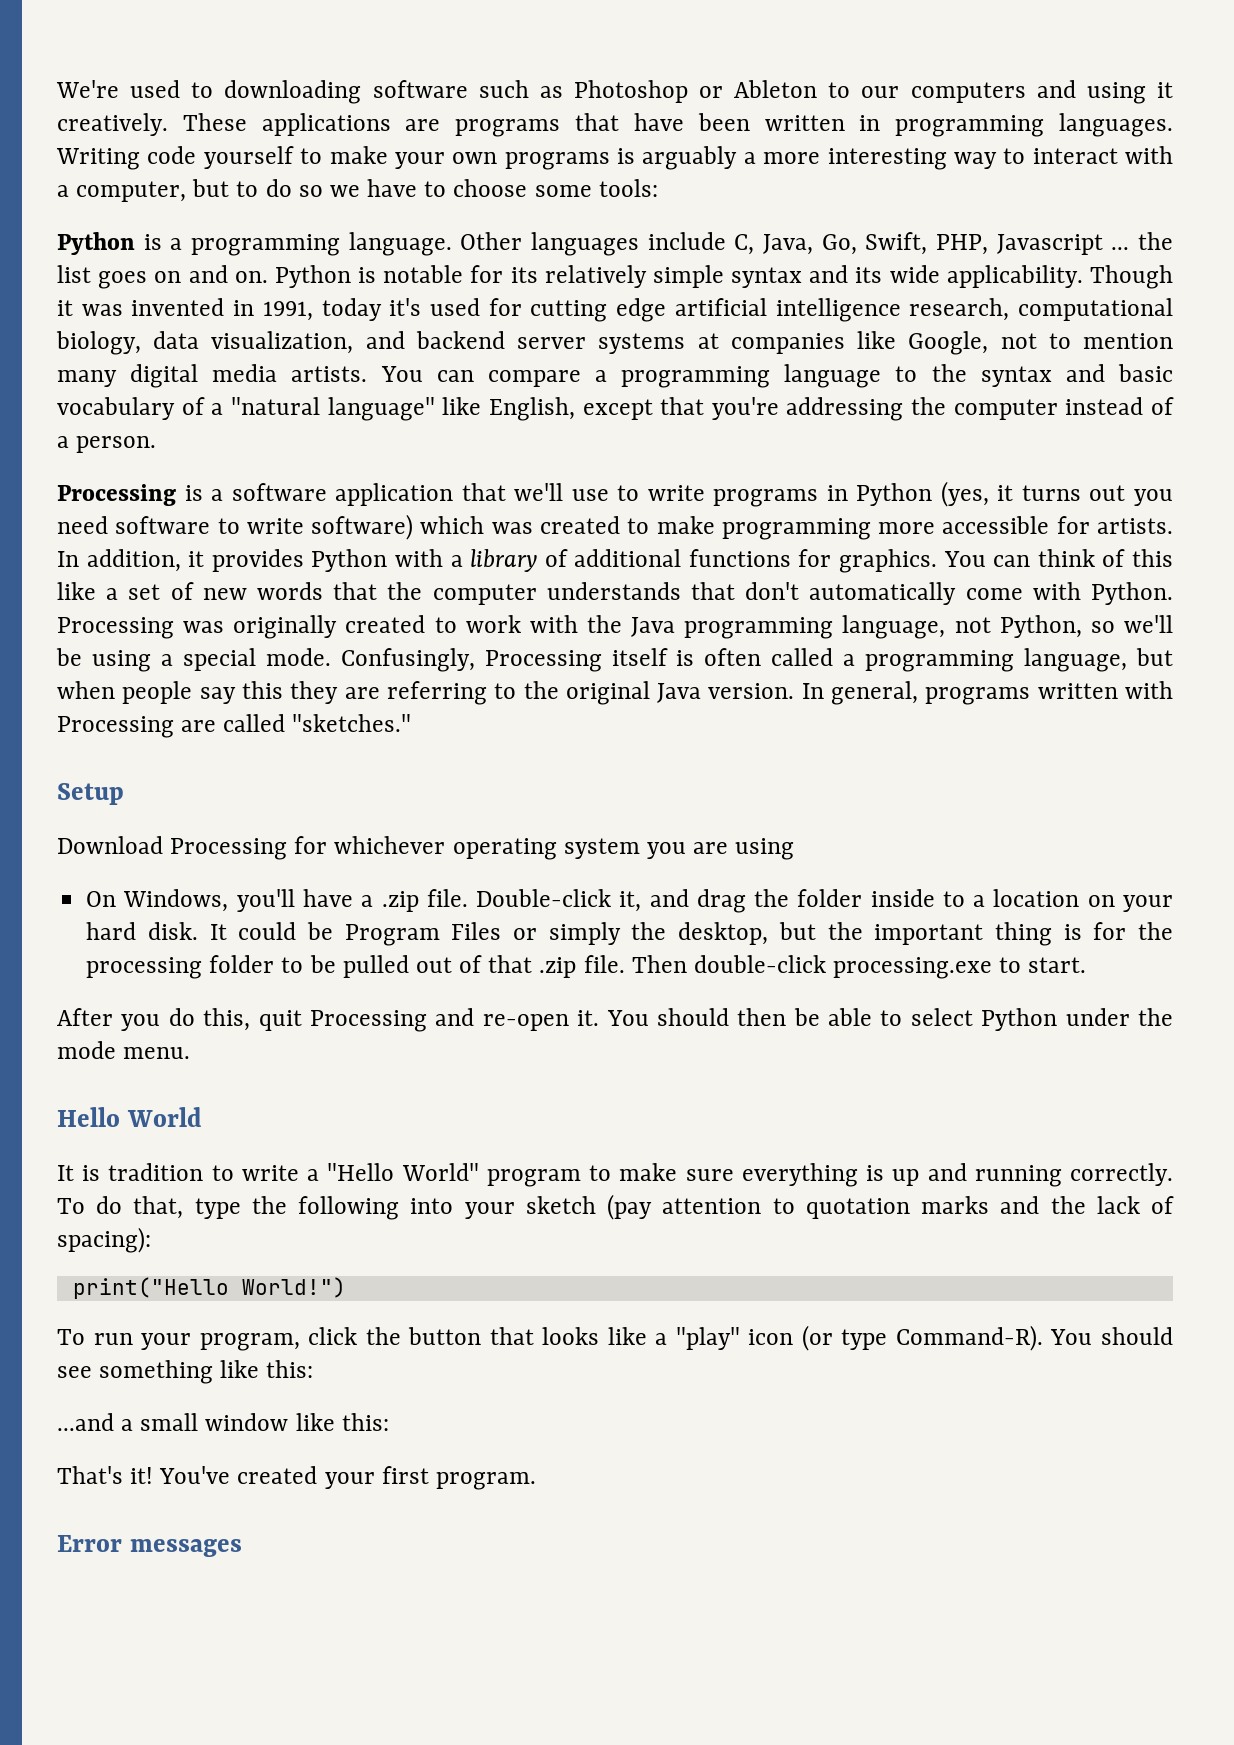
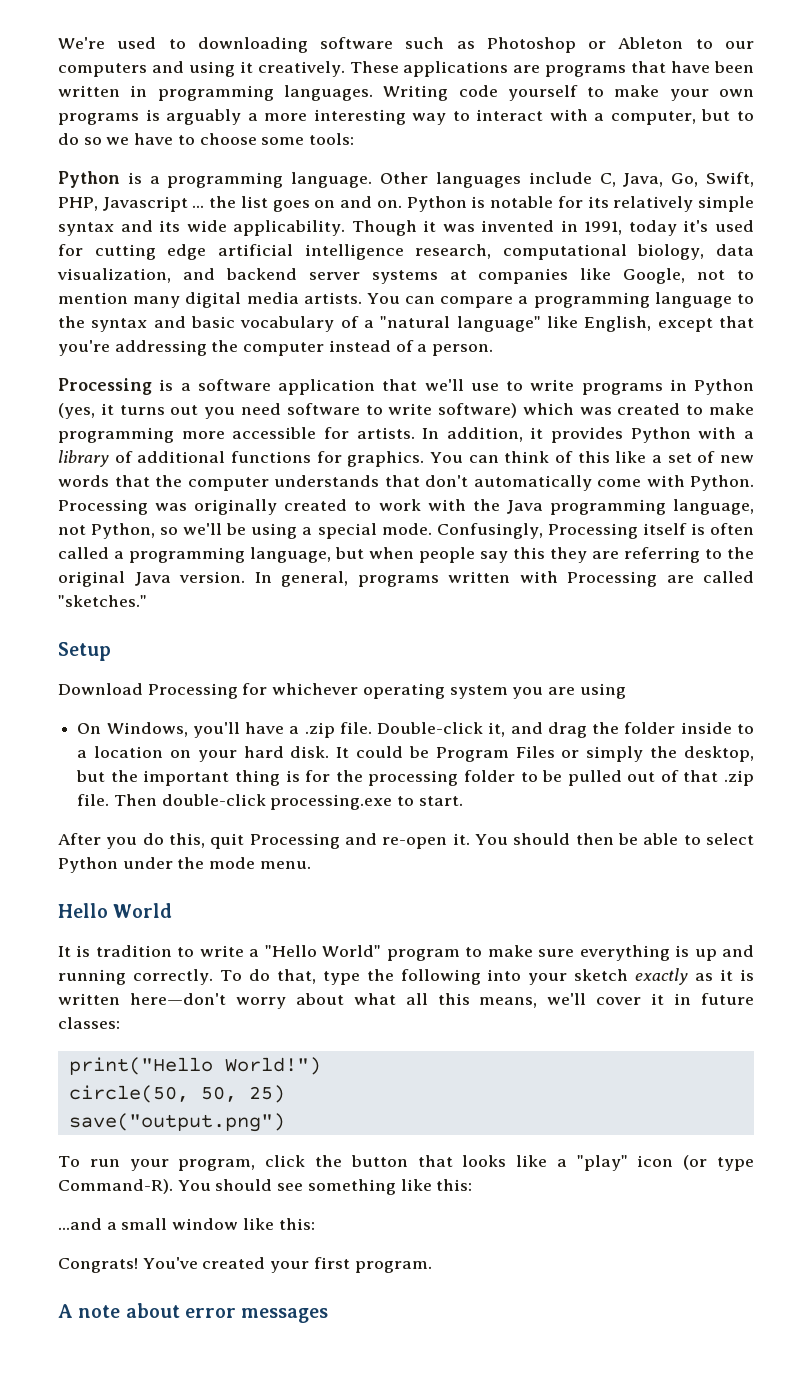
- To do that, type the following into your sketch (pay attention to quotation marks and the lack of spacing):
+ To do that, type the following into your sketch exactly as it is written here—don't worry about what all this means, we'll cover it in future classes:
  print("Hello World!")
+ circle(50, 50, 25)
+ save("output.png")
- That's it!
+ Congrats!
- Error messages
+ A note about error messages

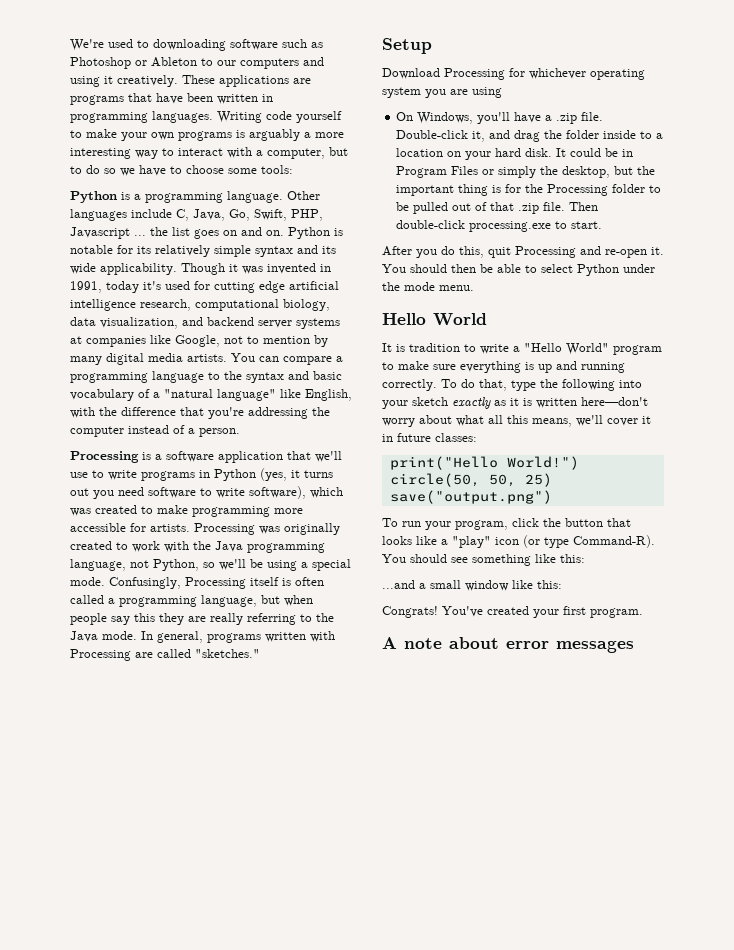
- Though it was invented in 1991, today it's used for cutting edge artificial intelligence research, computational biology, data visualization, and backend server systems at companies like Google, not to mention many digital media artists.
+ Though it was invented in 1991, today it's used for cutting edge artificial intelligence research, computational biology, data visualization, and backend server systems at companies like Google, not to mention by many digital media artists.
- You can compare a programming language to the syntax and basic vocabulary of a "natural language" like English, except that you're addressing the computer instead of a person.
+ You can compare a programming language to the syntax and basic vocabulary of a "natural language" like English, with the difference that you're addressing the computer instead of a person.
- Processing is a software application that we'll use to write programs in Python (yes, it turns out you need software to write software) which was created to make programming more accessible for artists.
+ Processing is a software application that we'll use to write programs in Python (yes, it turns out you need software to write software), which was created to make programming more accessible for artists.
- In addition, it provides Python with a library of additional functions for graphics. You can think of this like a set of new words that the computer understands that don't automatically come with Python.
- Confusingly, Processing itself is often called a programming language, but when people say this they are referring to the original Java version.
+ Confusingly, Processing itself is often called a programming language, but when people say this they are really referring to the Java mode.
- It could be Program Files or simply the desktop, but the important thing is for the processing folder to be pulled out of that .zip file.
+ It could be in Program Files or simply the desktop, but the important thing is for the Processing folder to be pulled out of that .zip file.

